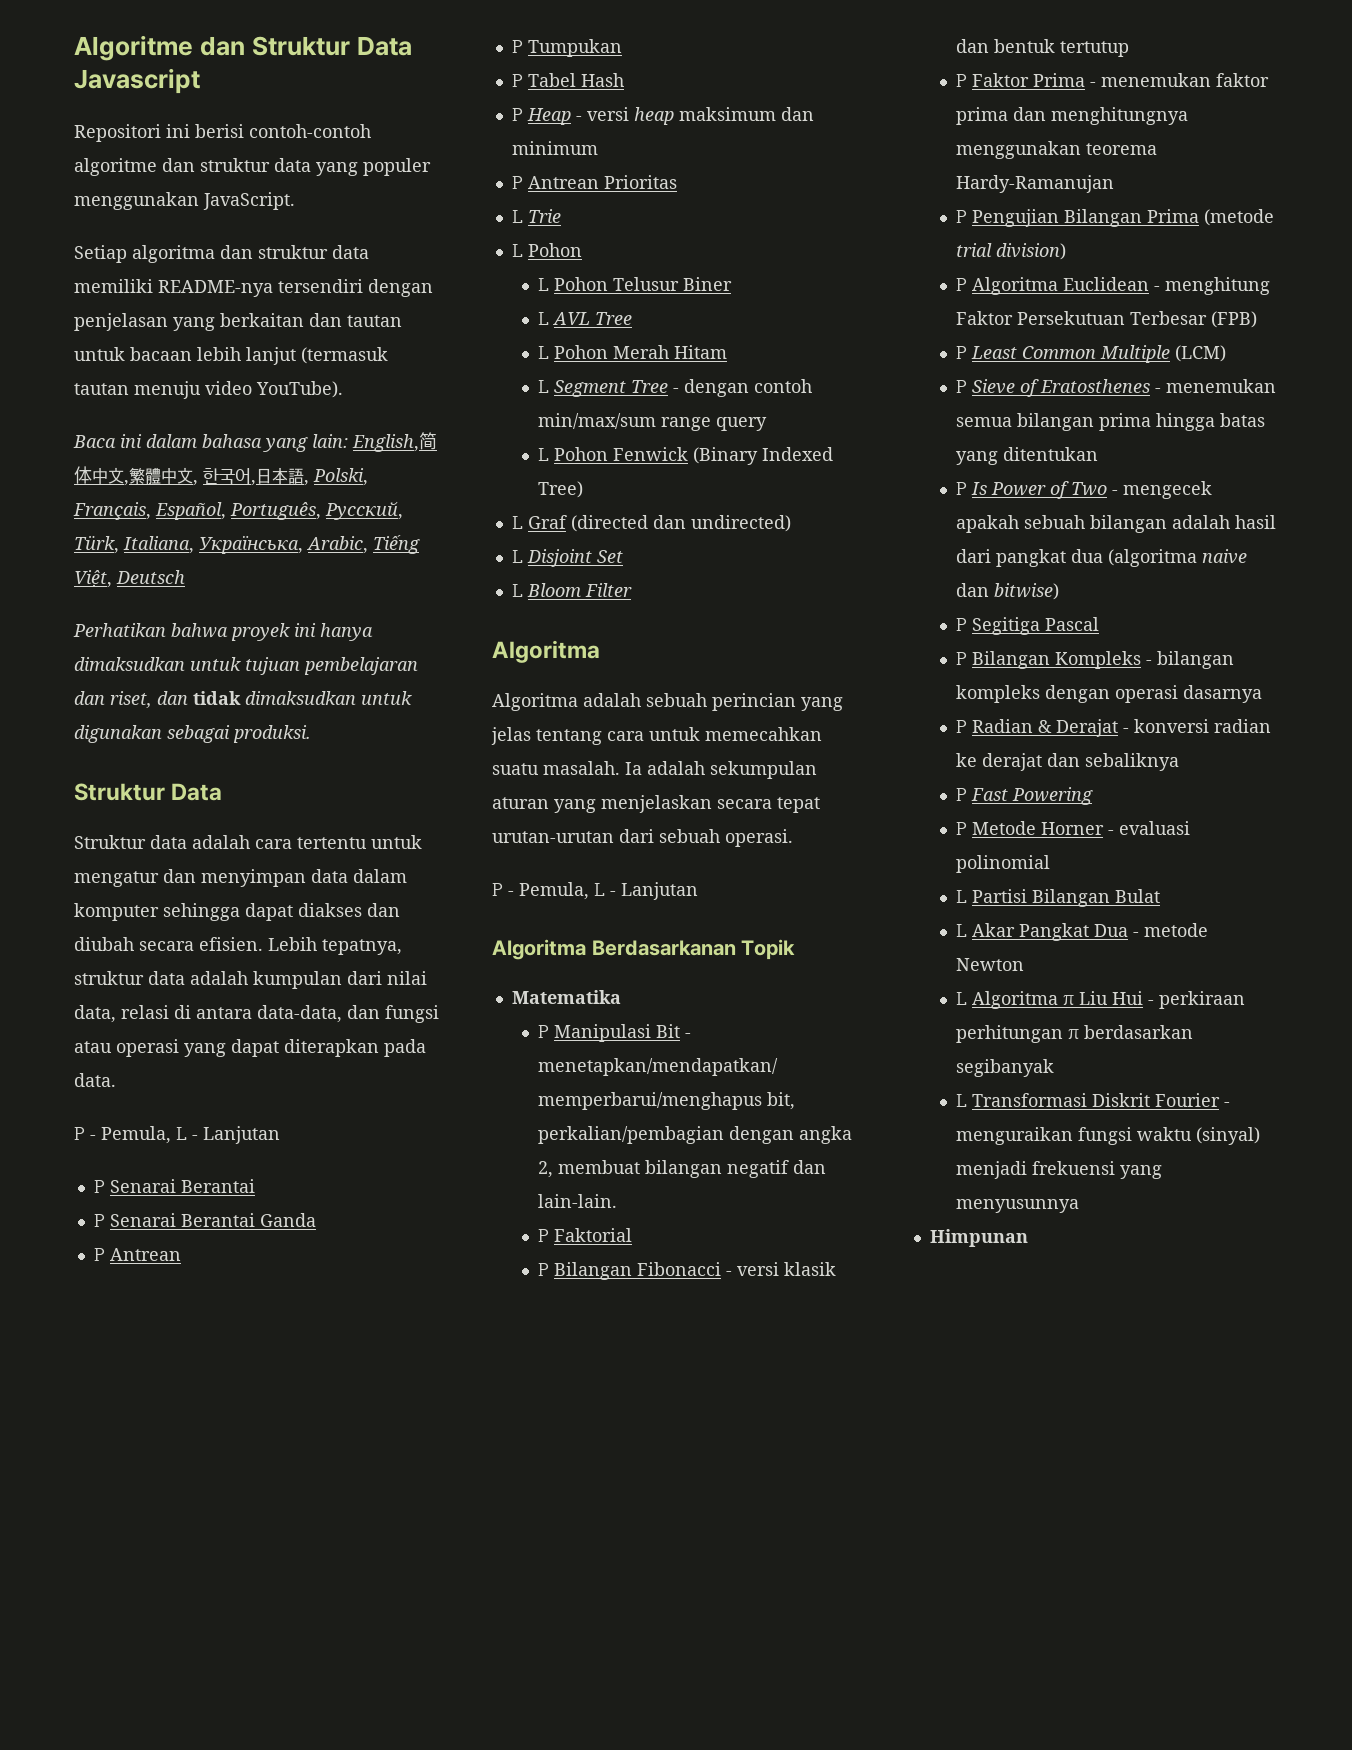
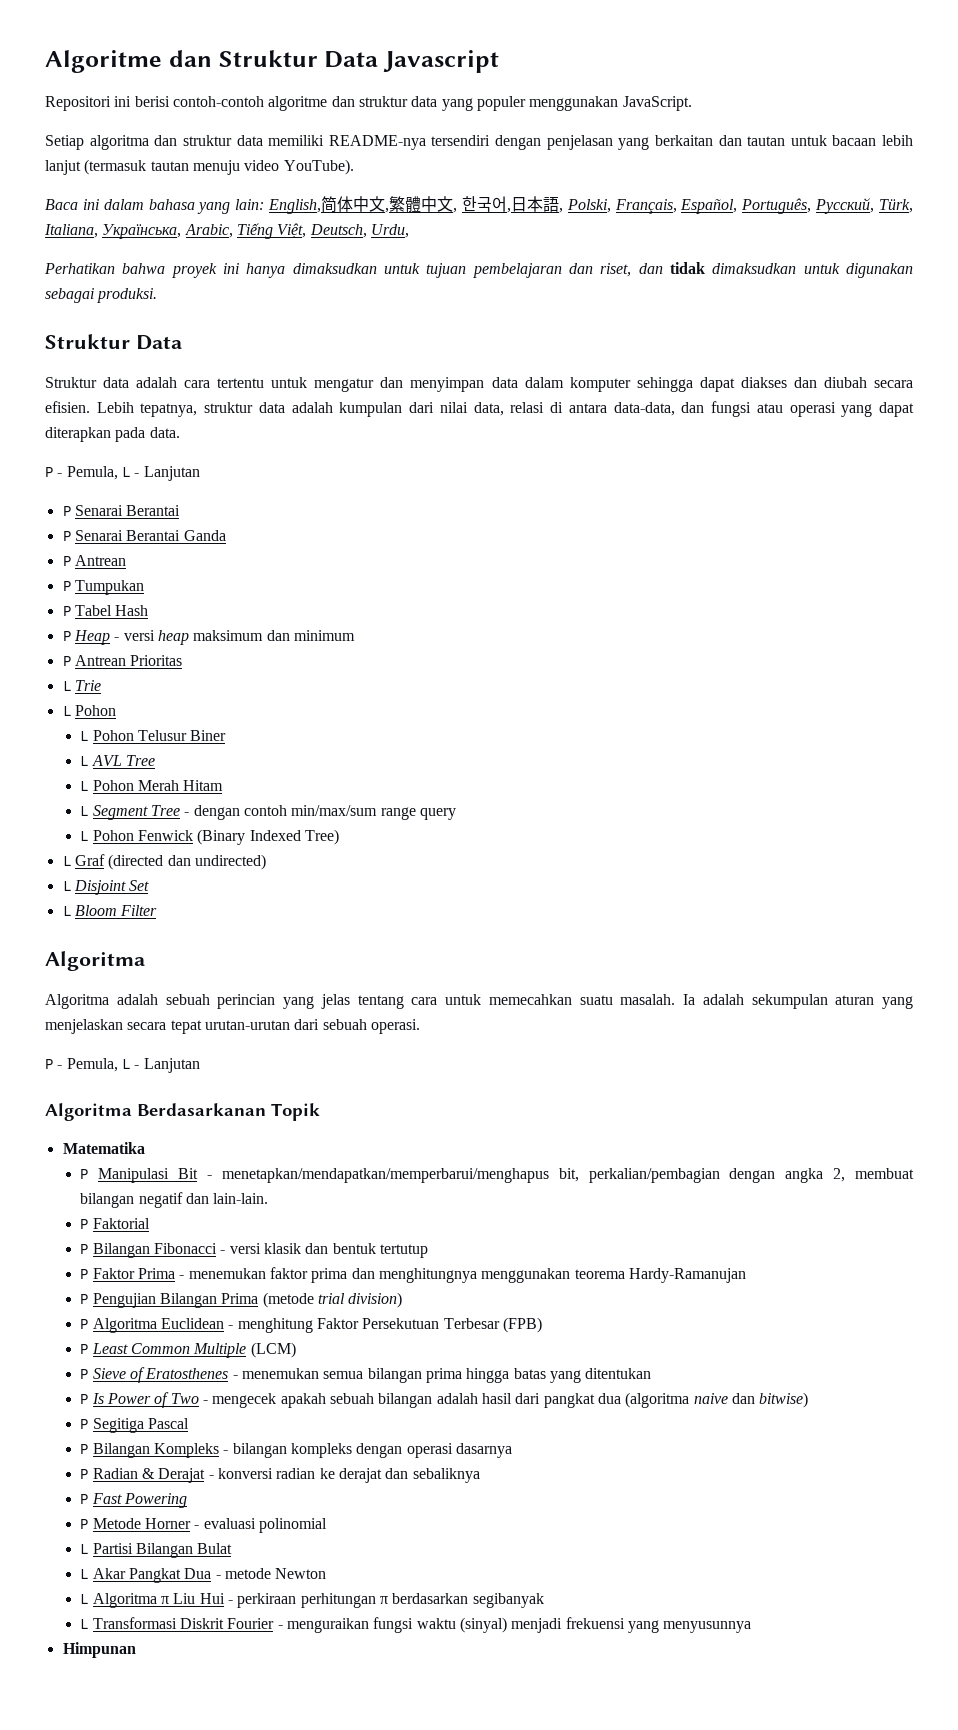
- Baca ini dalam bahasa yang lain: English,简体中文,繁體中文, 한국어,日本語, Polski, Français, Español, Português, Русский, Türk, Italiana, Українська, Arabic, Tiếng Việt, Deutsch
+ Baca ini dalam bahasa yang lain: English,简体中文,繁體中文, 한국어,日本語, Polski, Français, Español, Português, Русский, Türk, Italiana, Українська, Arabic, Tiếng Việt, Deutsch, Urdu,

